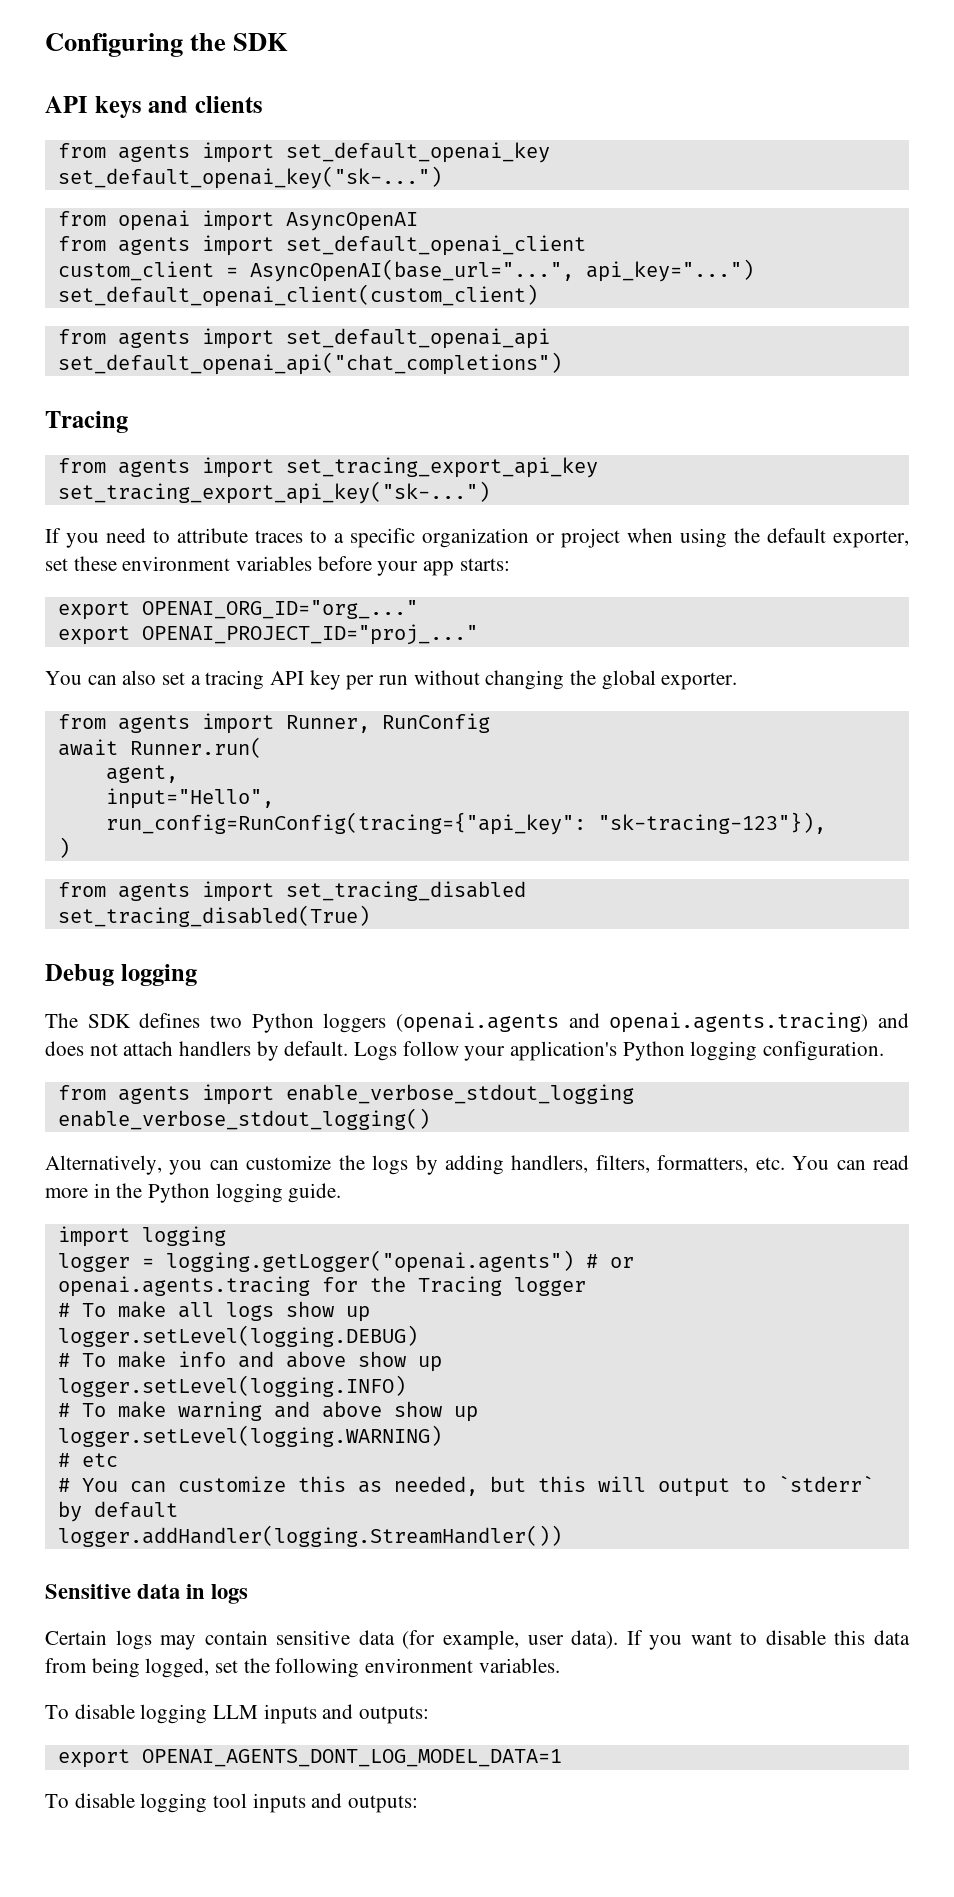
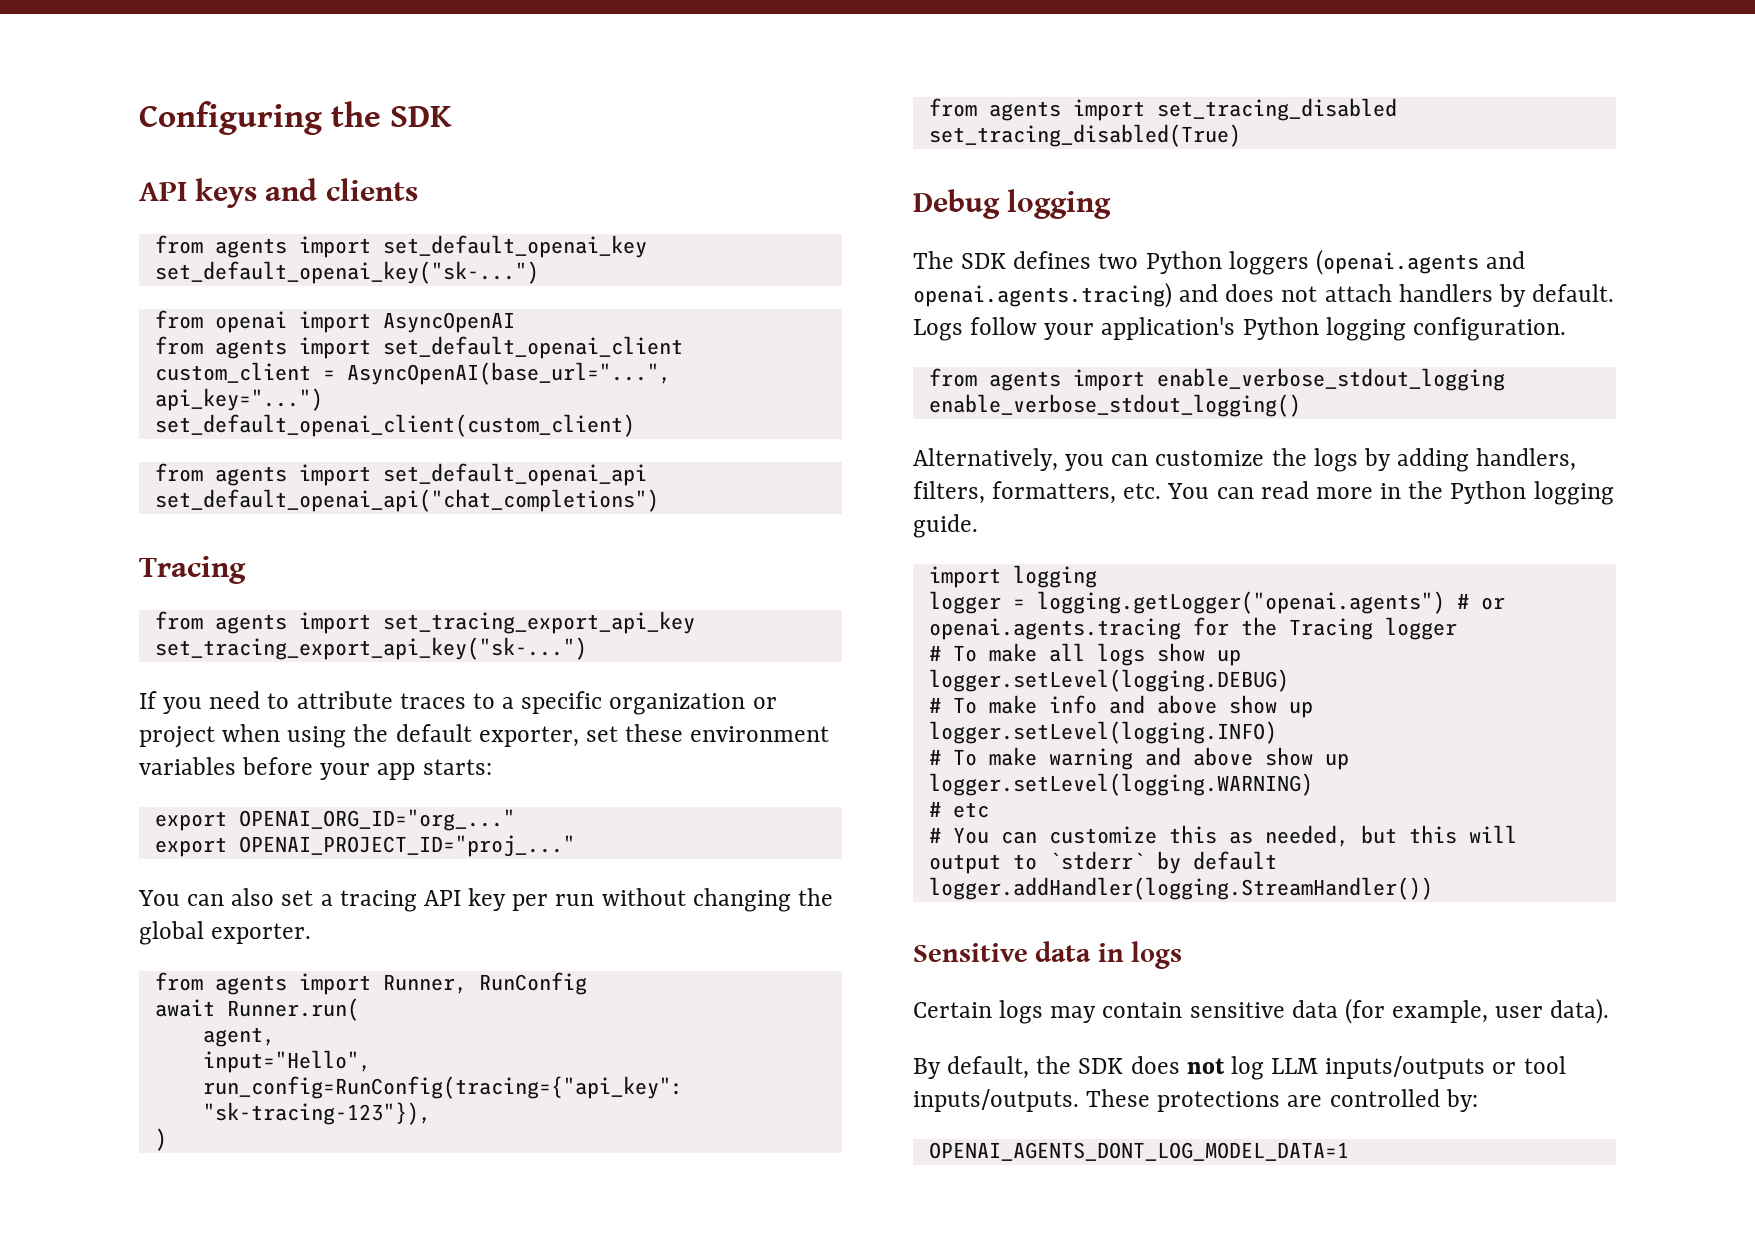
- Certain logs may contain sensitive data (for example, user data). If you want to disable this data from being logged, set the following environment variables.
- To disable logging LLM inputs and outputs:
- export OPENAI_AGENTS_DONT_LOG_MODEL_DATA=1
- To disable logging tool inputs and outputs:
+ Certain logs may contain sensitive data (for example, user data).
+ By default, the SDK does not log LLM inputs/outputs or tool inputs/outputs. These protections are controlled by:
+ OPENAI_AGENTS_DONT_LOG_MODEL_DATA=1

